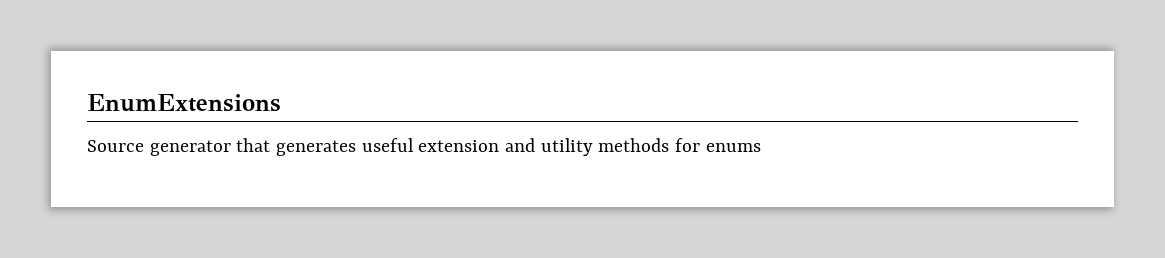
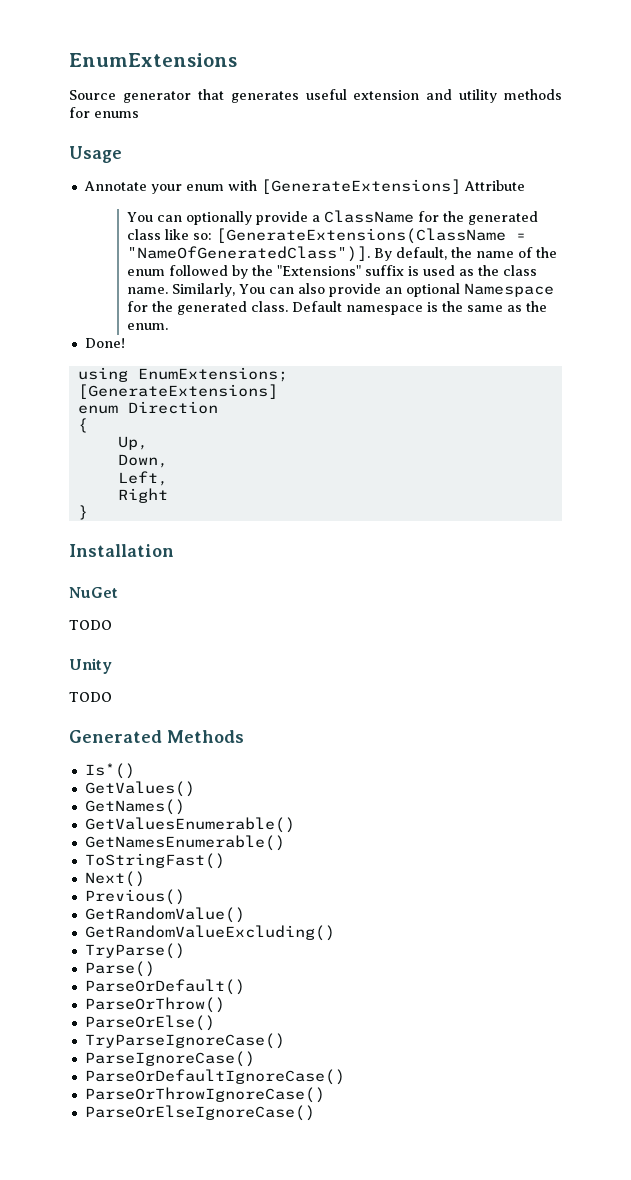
+ Usage
+ Annotate your enum with [GenerateExtensions] Attribute
+ You can optionally provide a ClassName for the generated class like so: [GenerateExtensions(ClassName = "NameOfGeneratedClass")]. By default, the name of the enum followed by the "Extensions" suffix is used as the class name. Similarly, You can also provide an optional Namespace for the generated class. Default namespace is the same as the enum.
+ Done!
+ using EnumExtensions;
+ [GenerateExtensions]
+ enum Direction
+ {
+ Up,
+ Down,
+ Left,
+ Right
+ }
+ Installation
+ NuGet
+ TODO
+ Unity
+ TODO
+ Generated Methods
+ Is*()
+ GetValues()
+ GetNames()
+ GetValuesEnumerable()
+ GetNamesEnumerable()
+ ToStringFast()
+ Next()
+ Previous()
+ GetRandomValue()
+ GetRandomValueExcluding()
+ TryParse()
+ Parse()
+ ParseOrDefault()
+ ParseOrThrow()
+ ParseOrElse()
+ TryParseIgnoreCase()
+ ParseIgnoreCase()
+ ParseOrDefaultIgnoreCase()
+ ParseOrThrowIgnoreCase()
+ ParseOrElseIgnoreCase()

